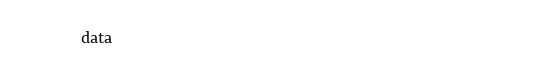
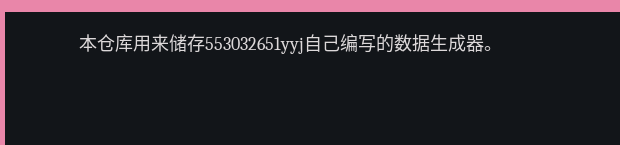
- data
+ 本仓库用来储存553032651yyj自己编写的数据生成器。

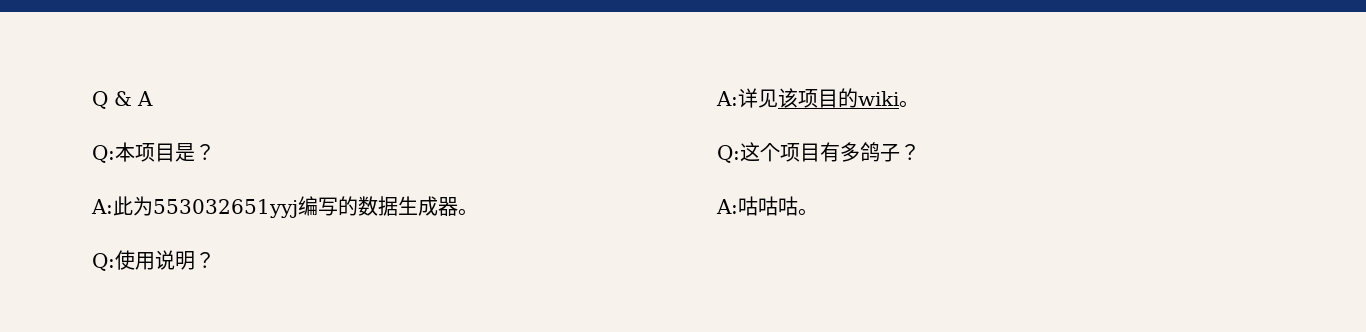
- 本仓库用来储存553032651yyj自己编写的数据生成器。
+ Q & A
+ Q:本项目是？
+ A:此为553032651yyj编写的数据生成器。
+ Q:使用说明？
+ A:详见该项目的wiki。
+ Q:这个项目有多鸽子？
+ A:咕咕咕。

